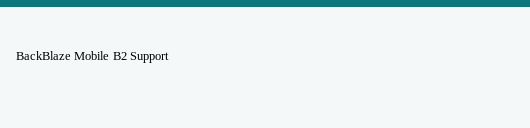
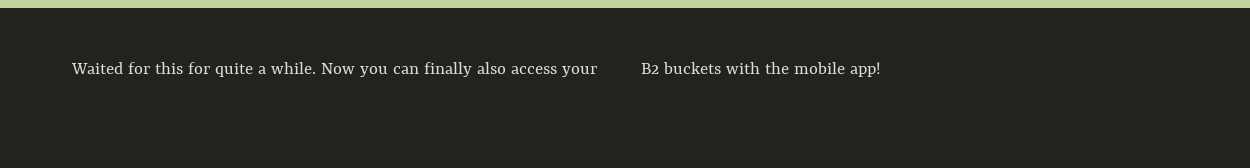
- BackBlaze Mobile B2 Support
+ Waited for this for quite a while. Now you can finally also access your B2 buckets with the mobile app!

